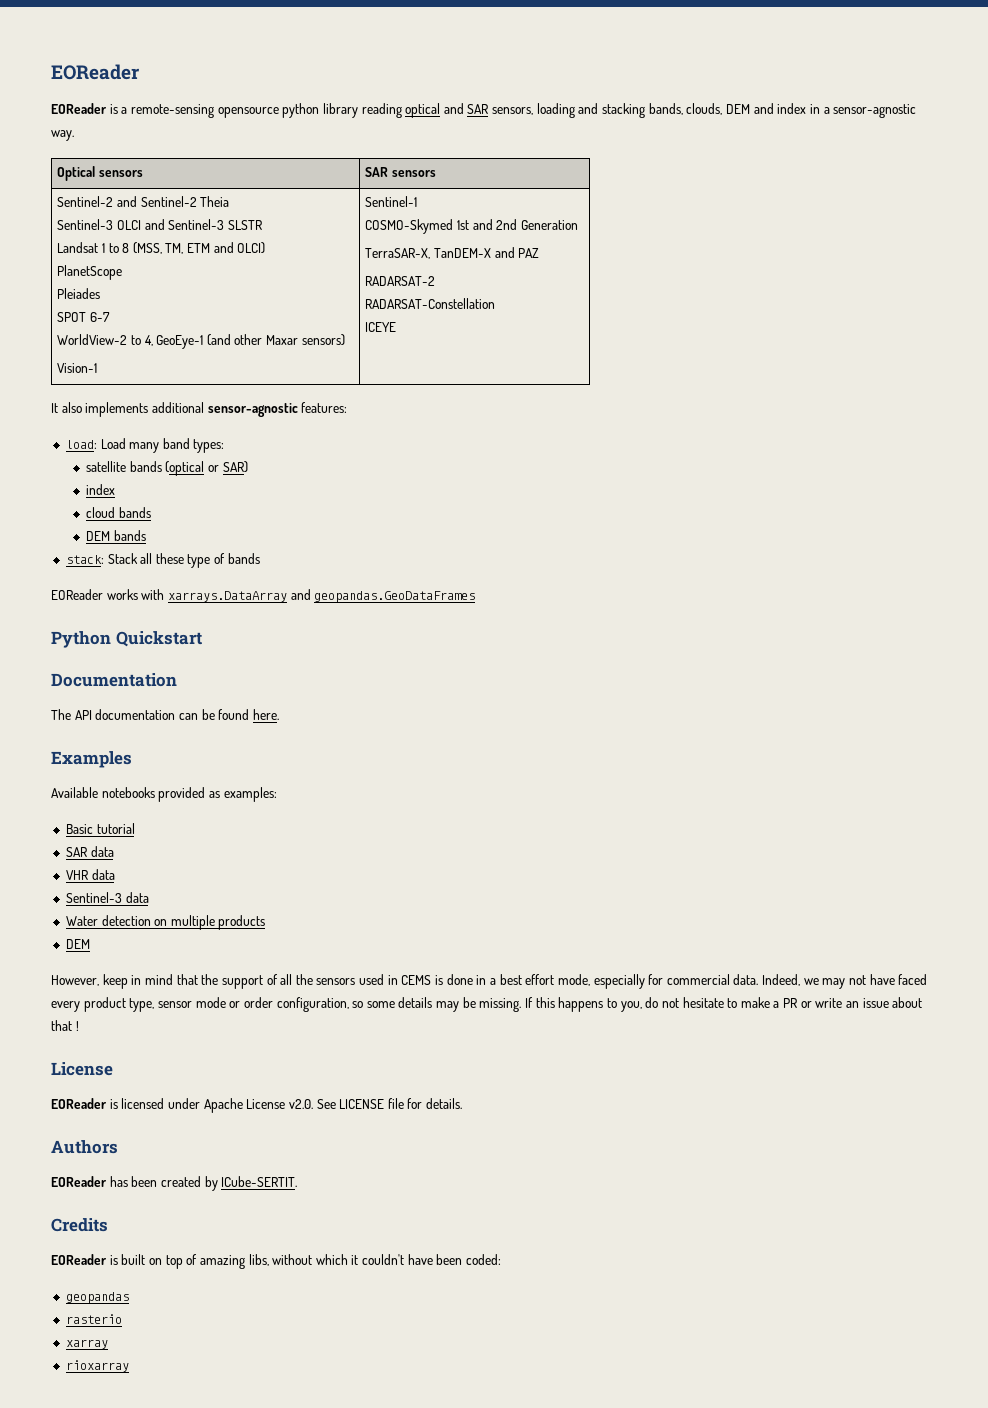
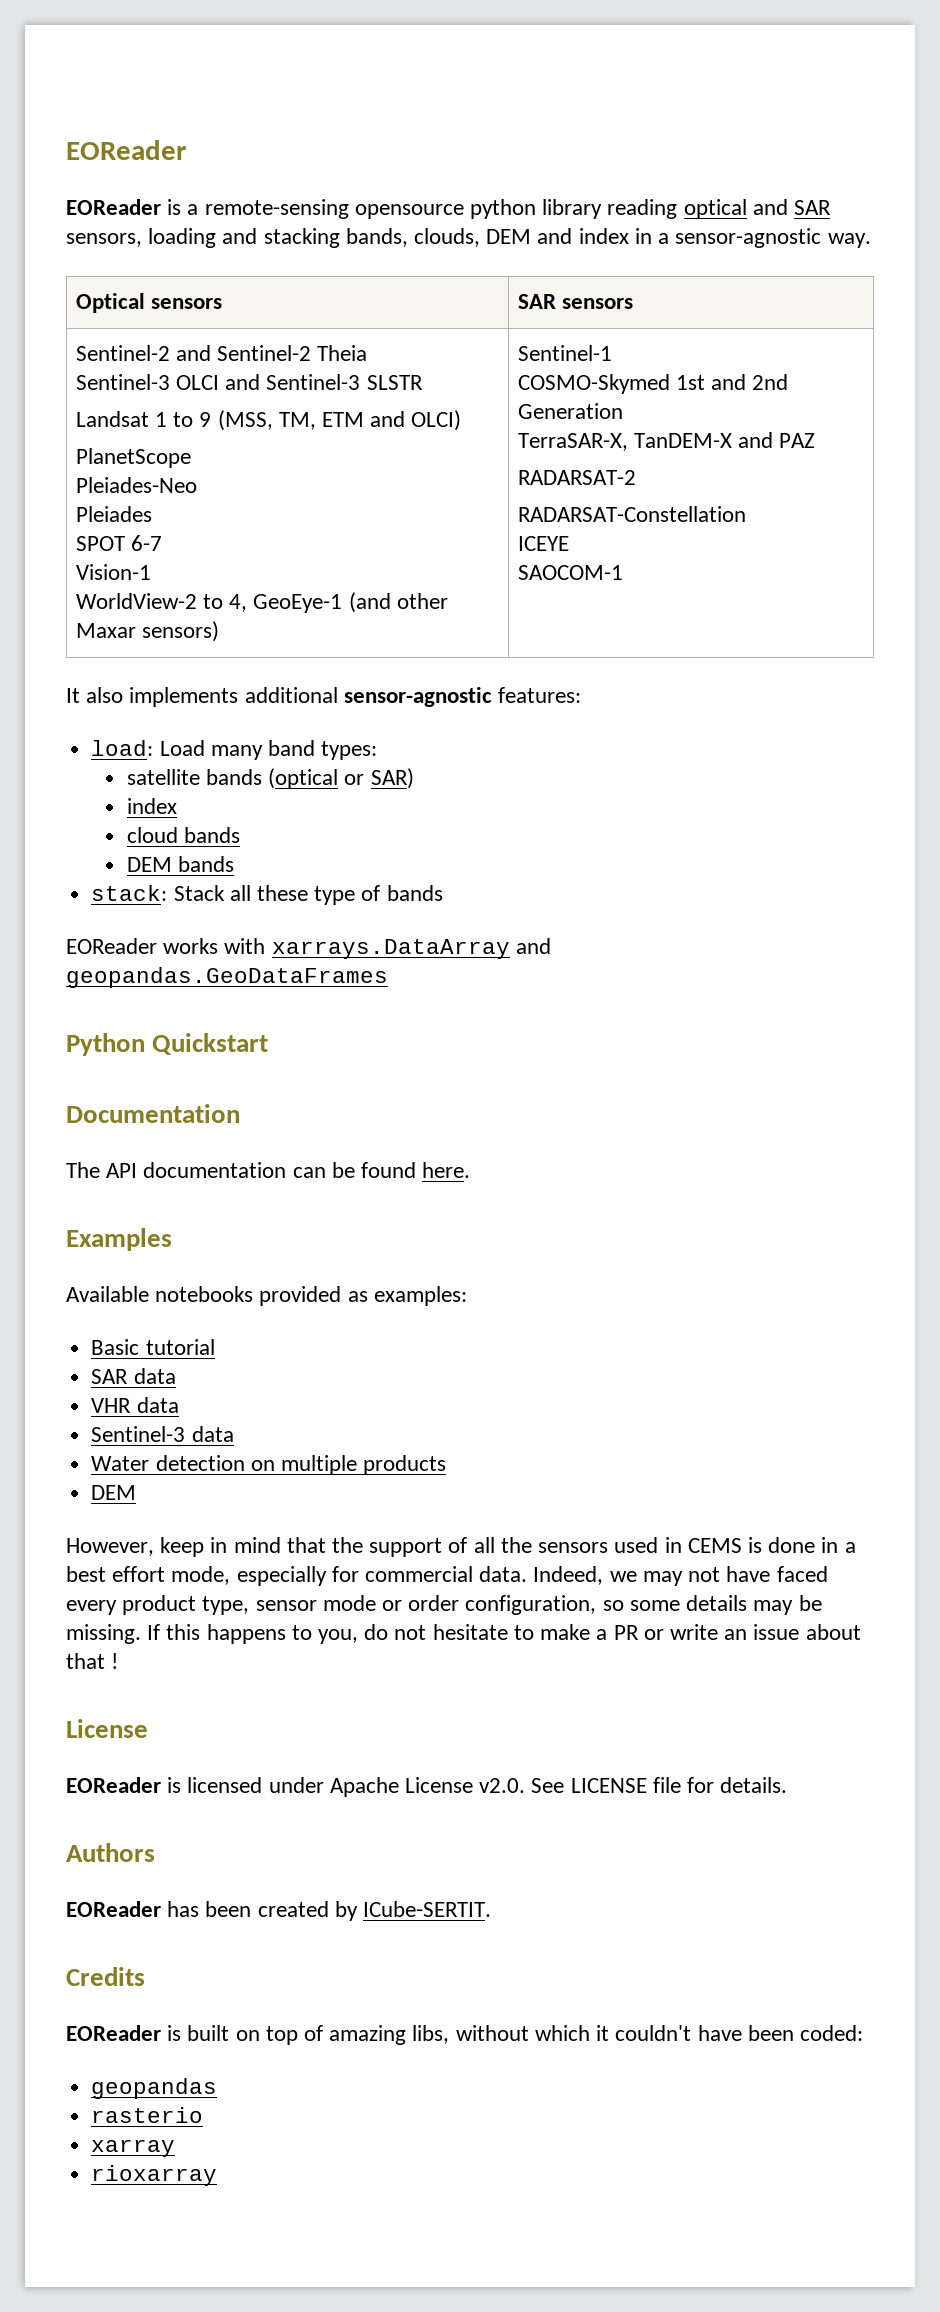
- Landsat 1 to 8 (MSS, TM, ETM and OLCI)
+ Landsat 1 to 9 (MSS, TM, ETM and OLCI)
+ Pleiades-Neo
+ Vision-1
- Vision-1
+ SAOCOM-1

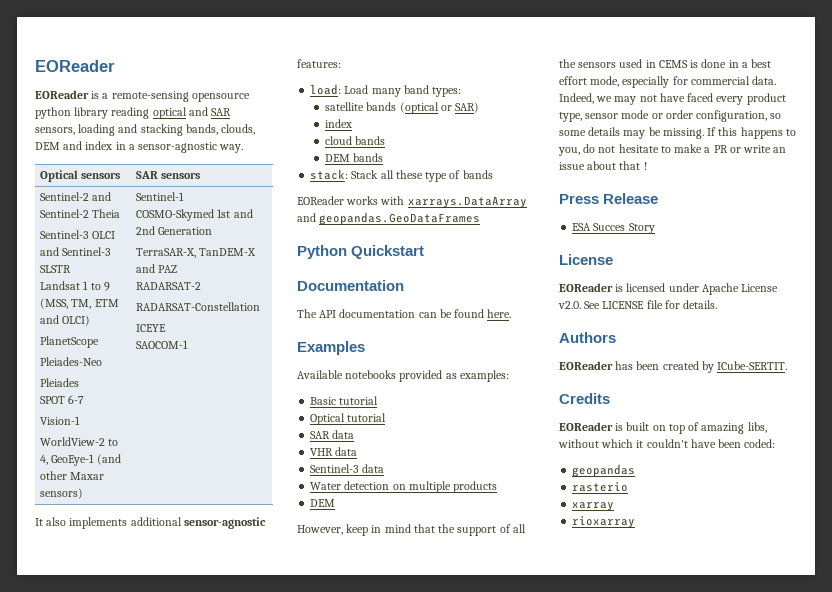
+ Optical tutorial
+ Press Release
+ ESA Succes Story

